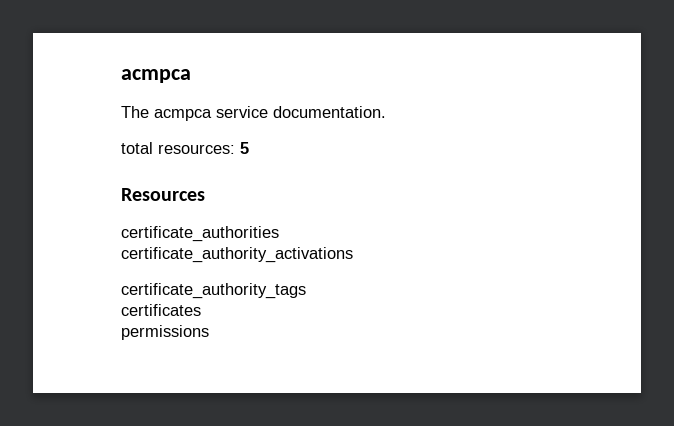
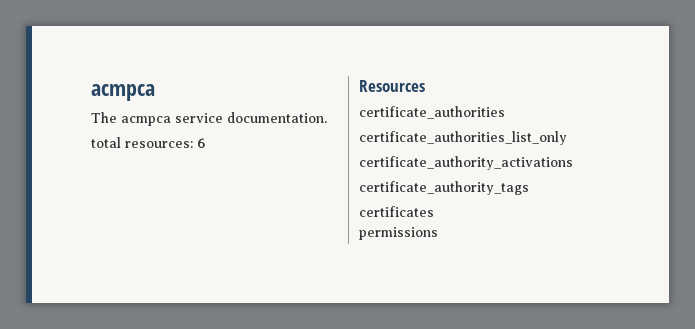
- total resources: 5
+ total resources: 6
+ certificate_authorities_list_only

